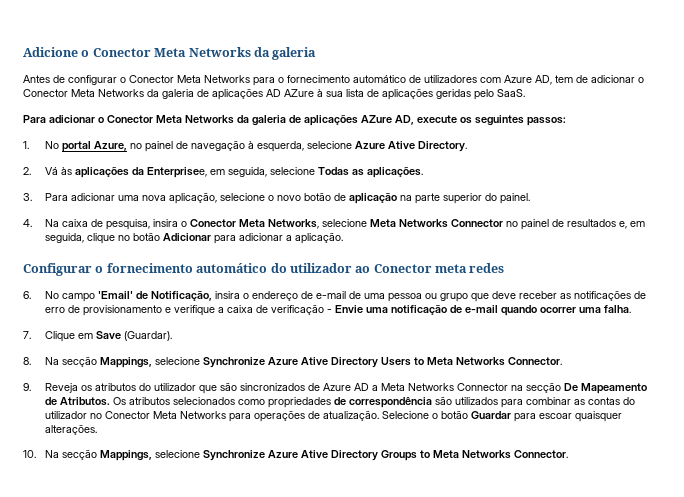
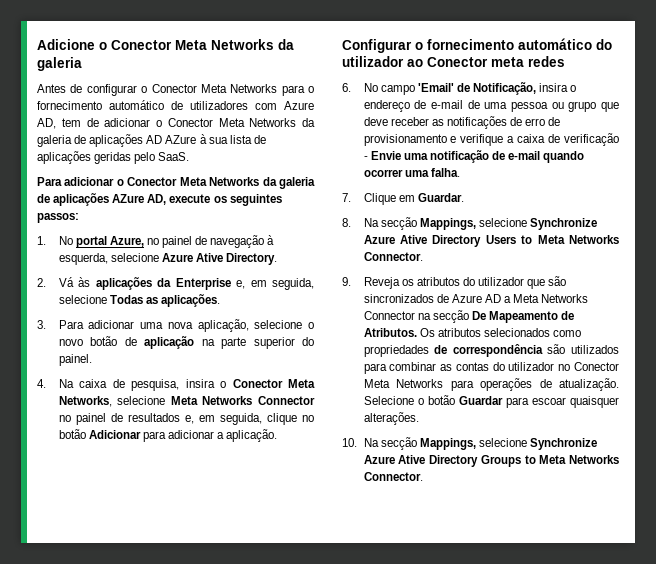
- 2. Vá às aplicações da Enterprisee, em seguida, selecione Todas as aplicações.
+ 2. Vá às aplicações da Enterprise e, em seguida, selecione Todas as aplicações.
- 7. Clique em Save (Guardar).
+ 7. Clique em Guardar.

